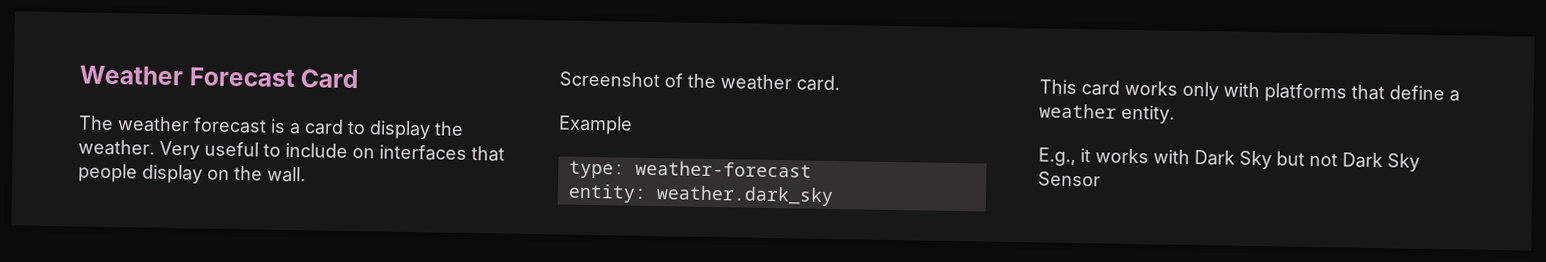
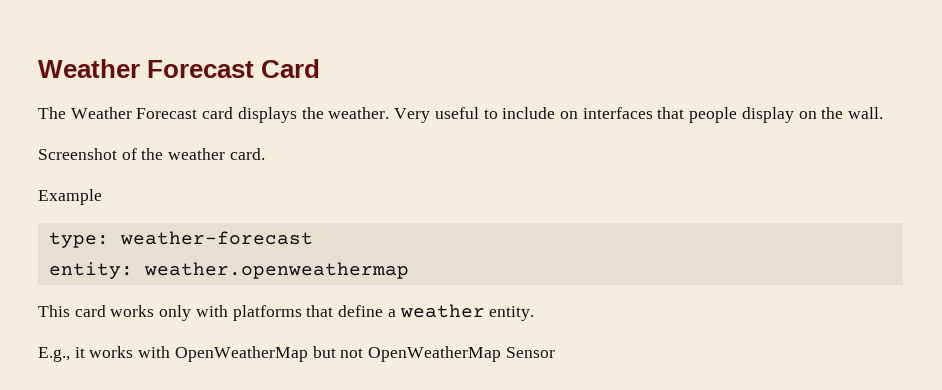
- The weather forecast is a card to display the weather.
+ The Weather Forecast card displays the weather.
- entity: weather.dark_sky
+ entity: weather.openweathermap
- E.g., it works with Dark Sky but not Dark Sky Sensor
+ E.g., it works with OpenWeatherMap but not OpenWeatherMap Sensor

